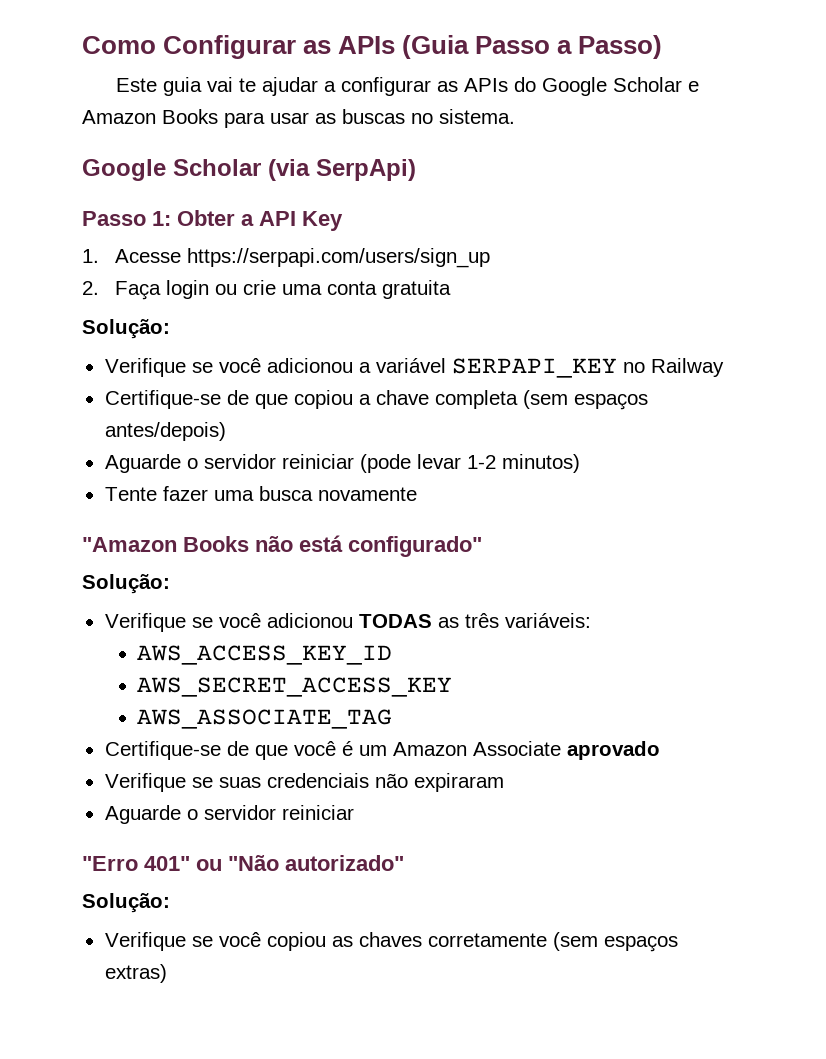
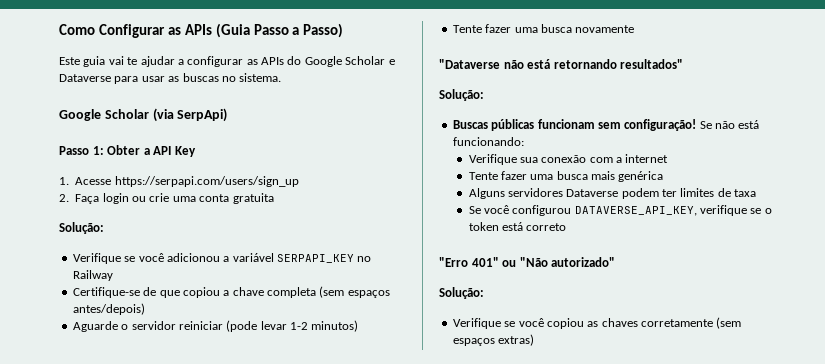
- Este guia vai te ajudar a configurar as APIs do Google Scholar e Amazon Books para usar as buscas no sistema.
+ Este guia vai te ajudar a configurar as APIs do Google Scholar e Dataverse para usar as buscas no sistema.
- "Amazon Books não está configurado"
+ "Dataverse não está retornando resultados"
  Solução:
- Verifique se você adicionou TODAS as três variáveis:
- AWS_ACCESS_KEY_ID
- AWS_SECRET_ACCESS_KEY
- AWS_ASSOCIATE_TAG
- Certifique-se de que você é um Amazon Associate aprovado
- Verifique se suas credenciais não expiraram
- Aguarde o servidor reiniciar
+ Buscas públicas funcionam sem configuração! Se não está funcionando:
+ Verifique sua conexão com a internet
+ Tente fazer uma busca mais genérica
+ Alguns servidores Dataverse podem ter limites de taxa
+ Se você configurou DATAVERSE_API_KEY, verifique se o token está correto

